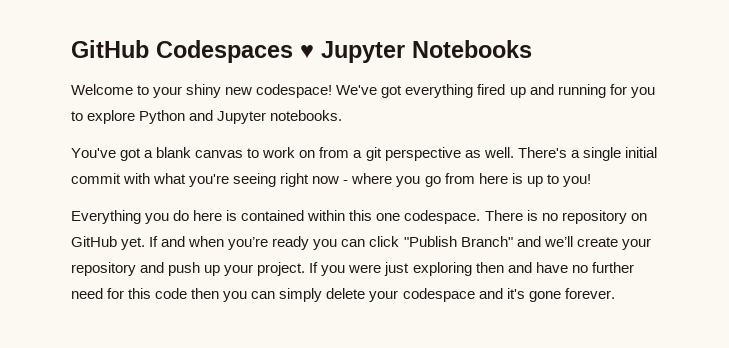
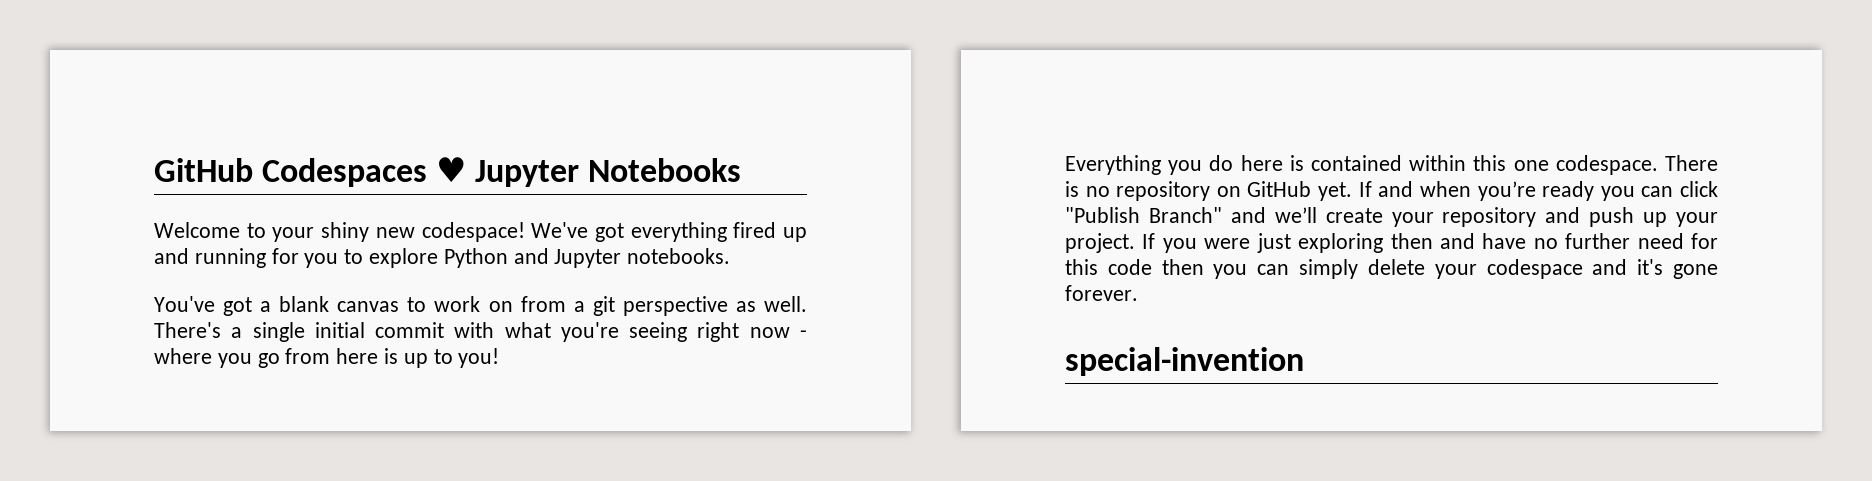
+ special-invention

